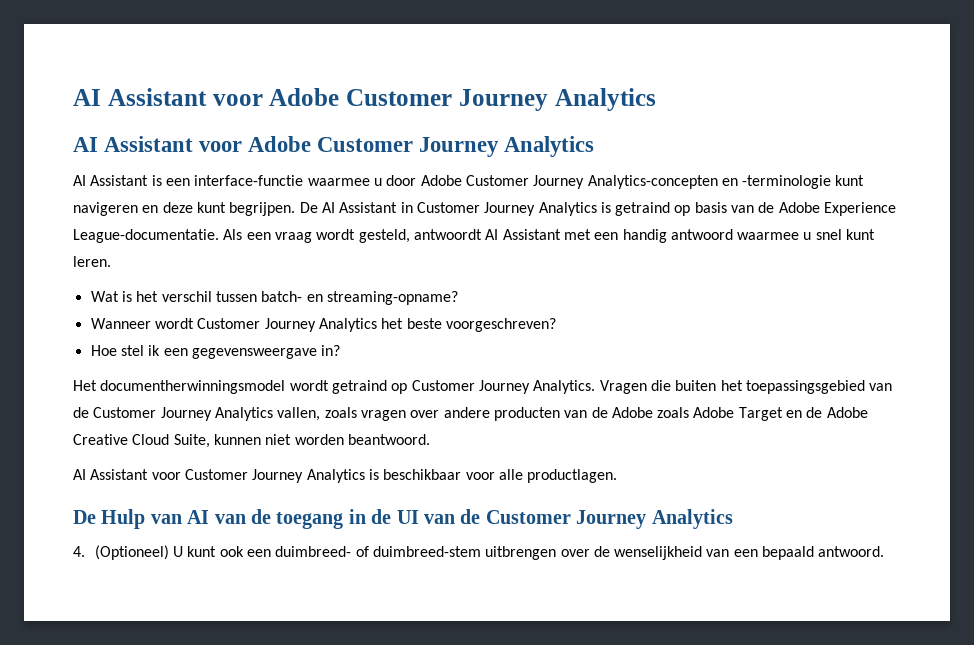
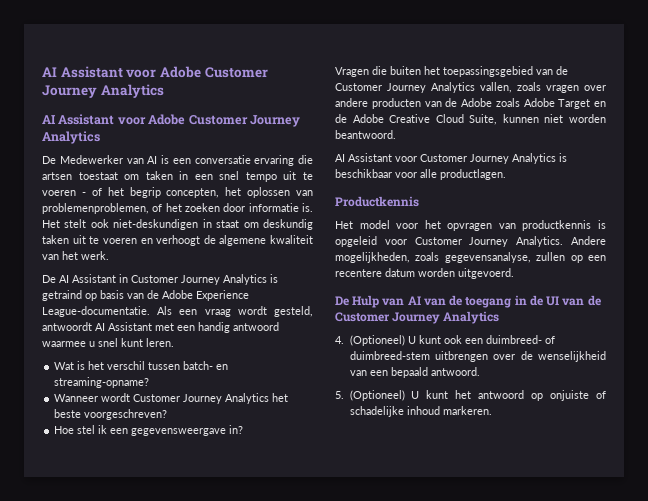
- AI Assistant is een interface-functie waarmee u door Adobe Customer Journey Analytics-concepten en -terminologie kunt navigeren en deze kunt begrijpen. De AI Assistant in Customer Journey Analytics is getraind op basis van de Adobe Experience League-documentatie.
+ De Medewerker van AI is een conversatie ervaring die artsen toestaat om taken in een snel tempo uit te voeren - of het begrip concepten, het oplossen van problemenproblemen, of het zoeken door informatie is. Het stelt ook niet-deskundigen in staat om deskundig taken uit te voeren en verhoogt de algemene kwaliteit van het werk.
+ De AI Assistant in Customer Journey Analytics is getraind op basis van de Adobe Experience League-documentatie.
- Het documentherwinningsmodel wordt getraind op Customer Journey Analytics.
+ Productkennis
+ Het model voor het opvragen van productkennis is opgeleid voor Customer Journey Analytics. Andere mogelijkheden, zoals gegevensanalyse, zullen op een recentere datum worden uitgevoerd.
+ 5. (Optioneel) U kunt het antwoord op onjuiste of schadelijke inhoud markeren.

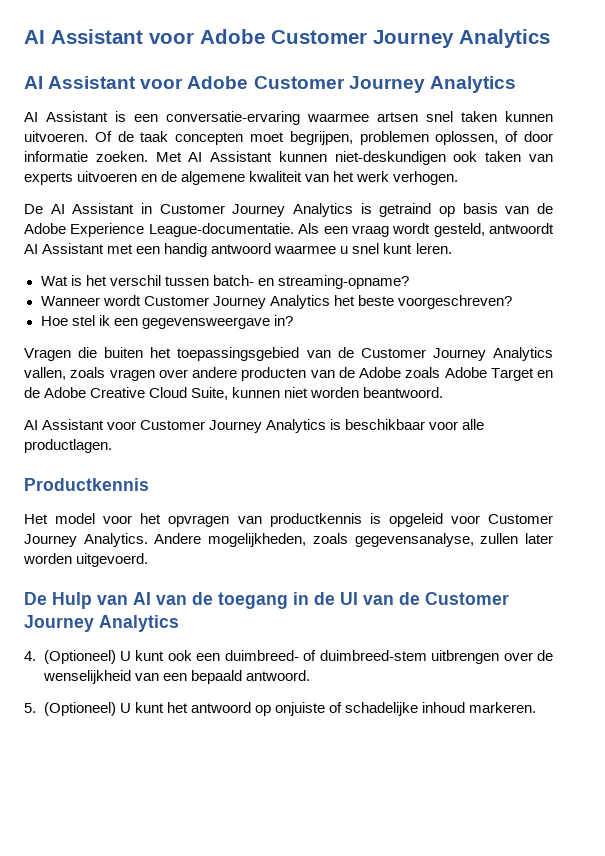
- De Medewerker van AI is een conversatie ervaring die artsen toestaat om taken in een snel tempo uit te voeren - of het begrip concepten, het oplossen van problemenproblemen, of het zoeken door informatie is. Het stelt ook niet-deskundigen in staat om deskundig taken uit te voeren en verhoogt de algemene kwaliteit van het werk.
+ AI Assistant is een conversatie-ervaring waarmee artsen snel taken kunnen uitvoeren. Of de taak concepten moet begrijpen, problemen oplossen, of door informatie zoeken. Met AI Assistant kunnen niet-deskundigen ook taken van experts uitvoeren en de algemene kwaliteit van het werk verhogen.
- Andere mogelijkheden, zoals gegevensanalyse, zullen op een recentere datum worden uitgevoerd.
+ Andere mogelijkheden, zoals gegevensanalyse, zullen later worden uitgevoerd.

